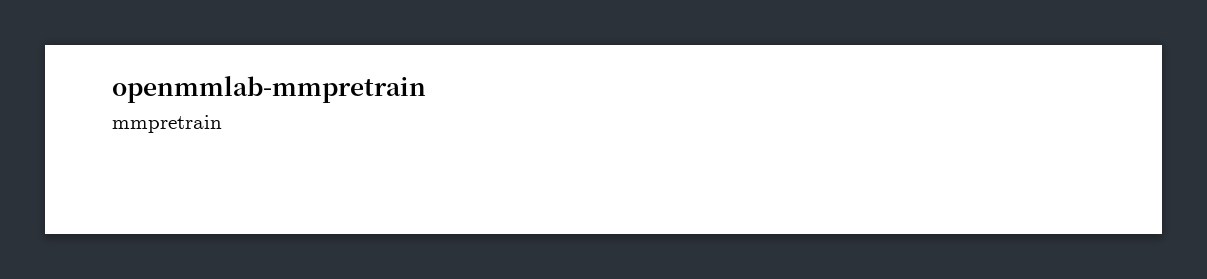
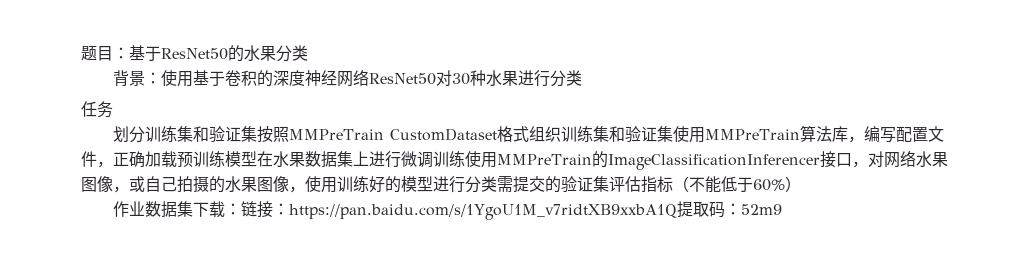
- openmmlab-mmpretrain
- mmpretrain
+ 题目：基于ResNet50的水果分类
+ 背景：使用基于卷积的深度神经网络ResNet50对30种水果进行分类
+ 任务
+ 划分训练集和验证集按照MMPreTrain CustomDataset格式组织训练集和验证集使用MMPreTrain算法库，编写配置文件，正确加载预训练模型在水果数据集上进行微调训练使用MMPreTrain的ImageClassificationInferencer接口，对网络水果图像，或自己拍摄的水果图像，使用训练好的模型进行分类需提交的验证集评估指标（不能低于60%）
+ 作业数据集下载：链接：https://pan.baidu.com/s/1YgoU1M_v7ridtXB9xxbA1Q提取码：52m9

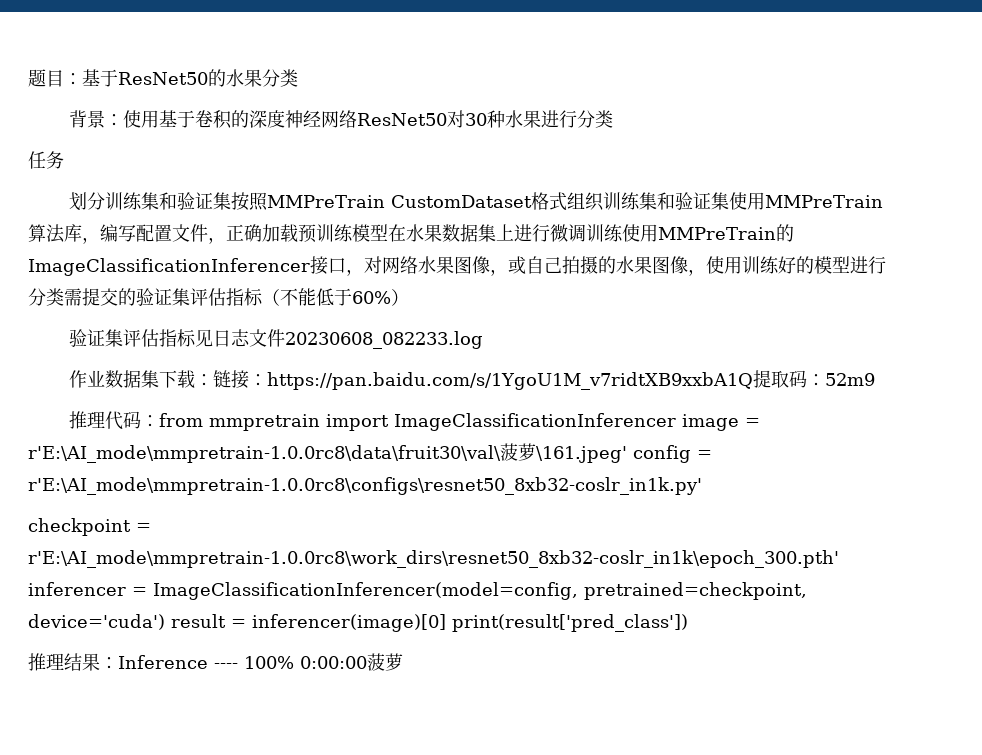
+ 验证集评估指标见日志文件20230608_082233.log
+ 推理代码：from mmpretrain import ImageClassificationInferencer image = r'E:\AI_mode\mmpretrain-1.0.0rc8\data\fruit30\val\菠萝\161.jpeg' config = r'E:\AI_mode\mmpretrain-1.0.0rc8\configs\resnet50_8xb32-coslr_in1k.py'
+ checkpoint = r'E:\AI_mode\mmpretrain-1.0.0rc8\work_dirs\resnet50_8xb32-coslr_in1k\epoch_300.pth' inferencer = ImageClassificationInferencer(model=config, pretrained=checkpoint, device='cuda') result = inferencer(image)[0] print(result['pred_class'])
+ 推理结果：Inference ---- 100% 0:00:00菠萝

